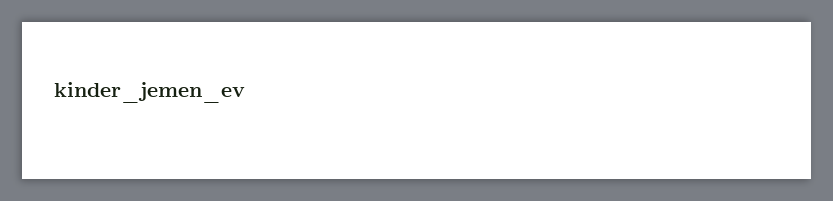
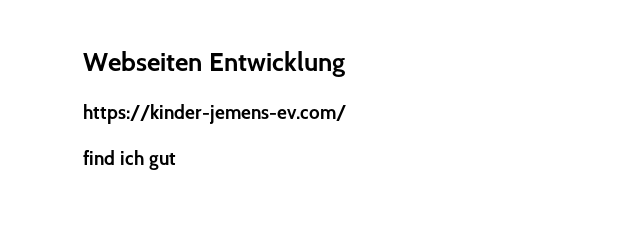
- kinder_jemen_ev
+ Webseiten Entwicklung
+ https://kinder-jemens-ev.com/
+ find ich gut

